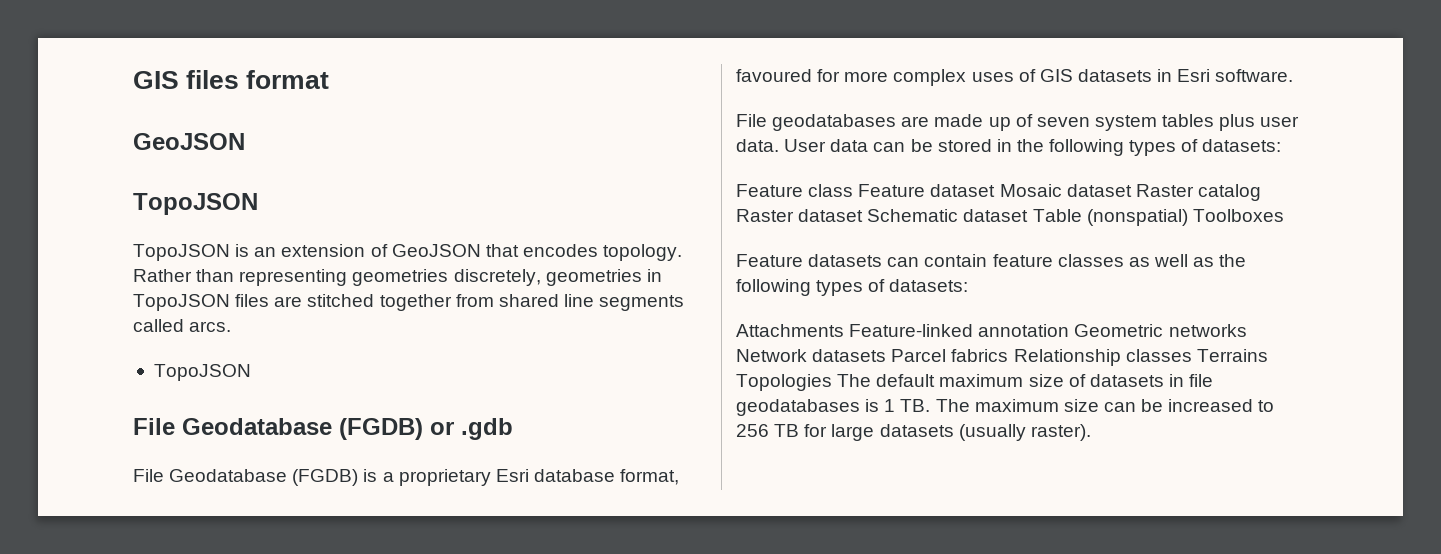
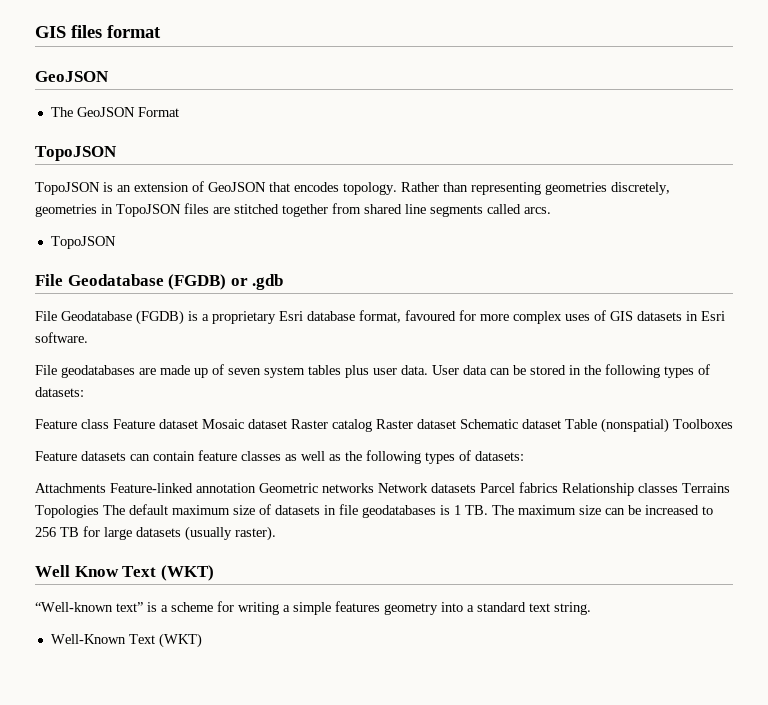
+ The GeoJSON Format
+ Well Know Text (WKT)
+ “Well-known text” is a scheme for writing a simple features geometry into a standard text string.
+ Well-Known Text (WKT)

